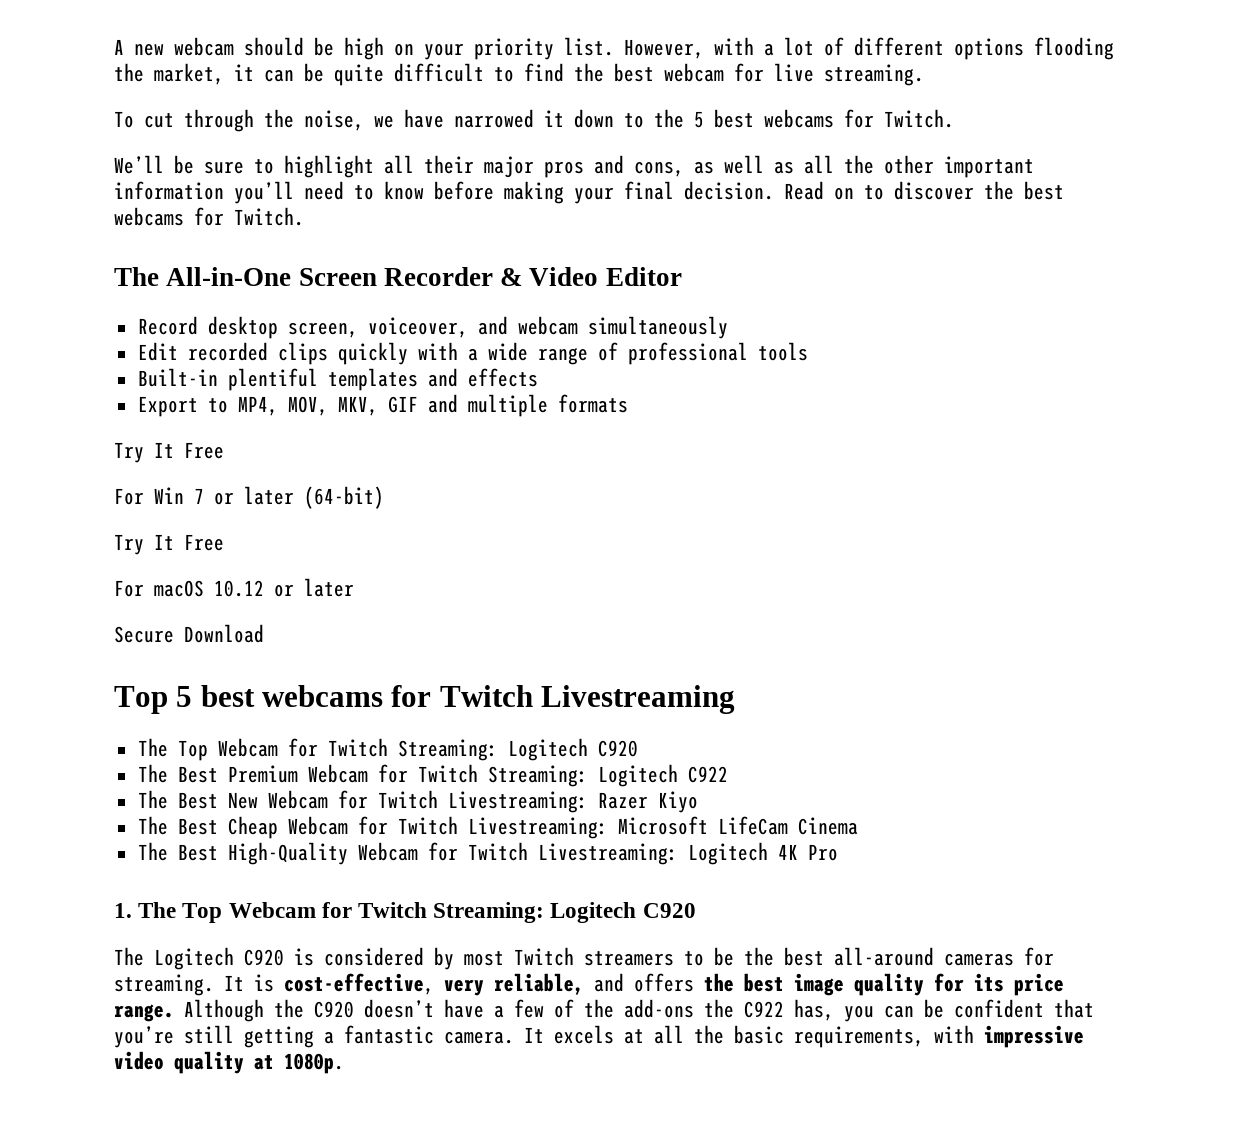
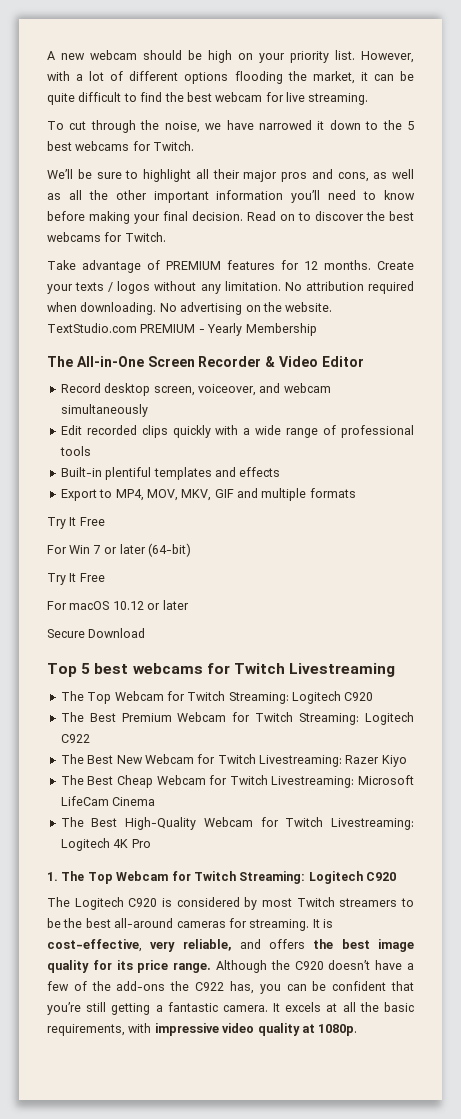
+ Take advantage of PREMIUM features for 12 months. Create your texts / logos without any limitation. No attribution required when downloading. No advertising on the website. TextStudio.com PREMIUM - Yearly Membership

